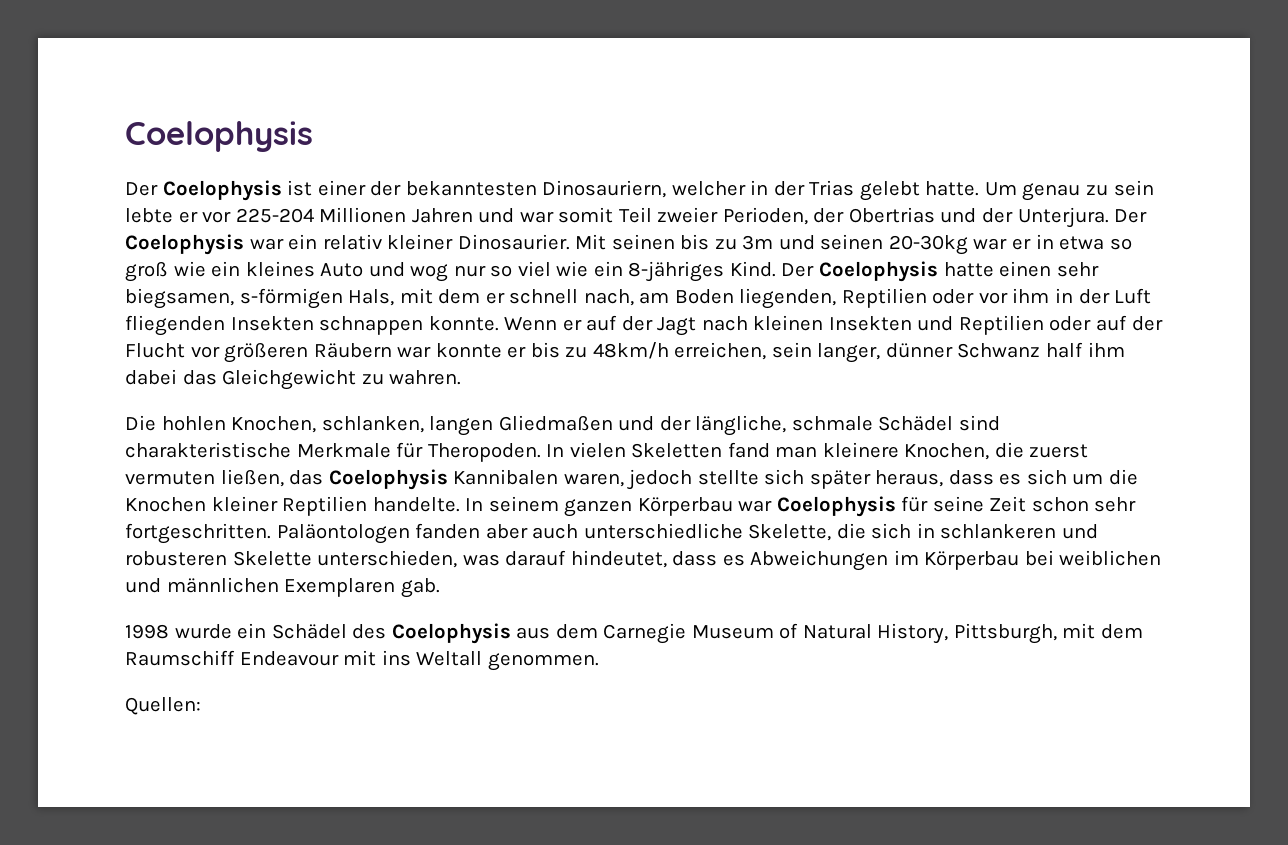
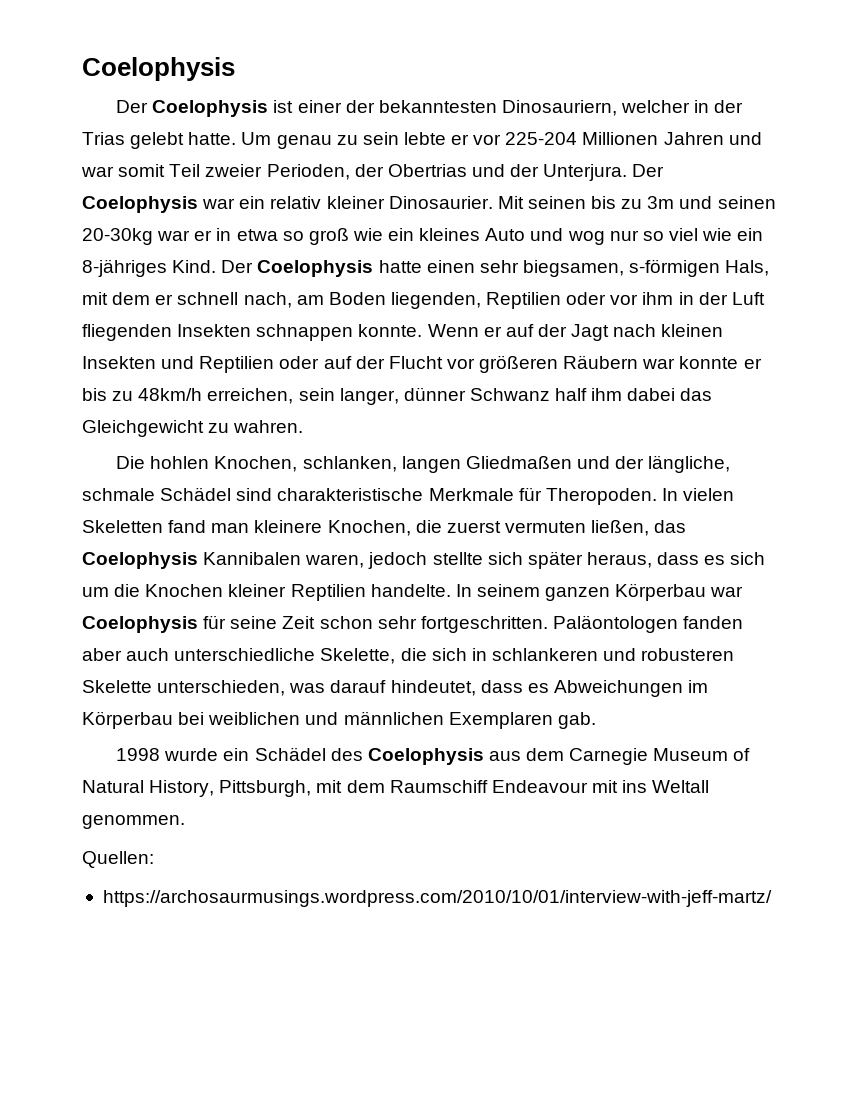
+ https://archosaurmusings.wordpress.com/2010/10/01/interview-with-jeff-martz/

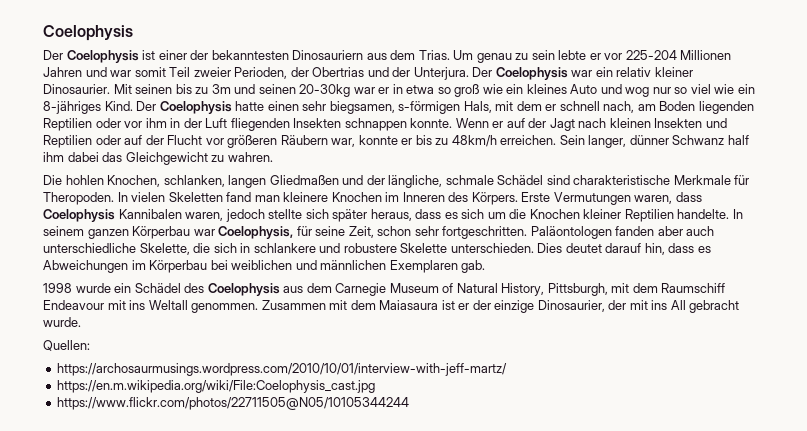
- Der Coelophysis ist einer der bekanntesten Dinosauriern, welcher in der Trias gelebt hatte.
+ Der Coelophysis ist einer der bekanntesten Dinosauriern aus dem Trias.
- Der Coelophysis hatte einen sehr biegsamen, s-förmigen Hals, mit dem er schnell nach, am Boden liegenden, Reptilien oder vor ihm in der Luft fliegenden Insekten schnappen konnte.
+ Der Coelophysis hatte einen sehr biegsamen, s-förmigen Hals, mit dem er schnell nach, am Boden liegenden Reptilien oder vor ihm in der Luft fliegenden Insekten schnappen konnte.
- Wenn er auf der Jagt nach kleinen Insekten und Reptilien oder auf der Flucht vor größeren Räubern war konnte er bis zu 48km/h erreichen, sein langer, dünner Schwanz half ihm dabei das Gleichgewicht zu wahren.
+ Wenn er auf der Jagt nach kleinen Insekten und Reptilien oder auf der Flucht vor größeren Räubern war, konnte er bis zu 48km/h erreichen. Sein langer, dünner Schwanz half ihm dabei das Gleichgewicht zu wahren.
- In vielen Skeletten fand man kleinere Knochen, die zuerst vermuten ließen, das Coelophysis Kannibalen waren, jedoch stellte sich später heraus, dass es sich um die Knochen kleiner Reptilien handelte.
+ In vielen Skeletten fand man kleinere Knochen im Inneren des Körpers. Erste Vermutungen waren, dass Coelophysis Kannibalen waren, jedoch stellte sich später heraus, dass es sich um die Knochen kleiner Reptilien handelte.
- In seinem ganzen Körperbau war Coelophysis für seine Zeit schon sehr fortgeschritten.
+ In seinem ganzen Körperbau war Coelophysis, für seine Zeit, schon sehr fortgeschritten.
- Paläontologen fanden aber auch unterschiedliche Skelette, die sich in schlankeren und robusteren Skelette unterschieden, was darauf hindeutet, dass es Abweichungen im Körperbau bei weiblichen und männlichen Exemplaren gab.
+ Paläontologen fanden aber auch unterschiedliche Skelette, die sich in schlankere und robustere Skelette unterschieden. Dies deutet darauf hin, dass es Abweichungen im Körperbau bei weiblichen und männlichen Exemplaren gab.
+ Zusammen mit dem Maiasaura ist er der einzige Dinosaurier, der mit ins All gebracht wurde.
+ https://en.m.wikipedia.org/wiki/File:Coelophysis_cast.jpg
+ https://www.flickr.com/photos/22711505@N05/10105344244

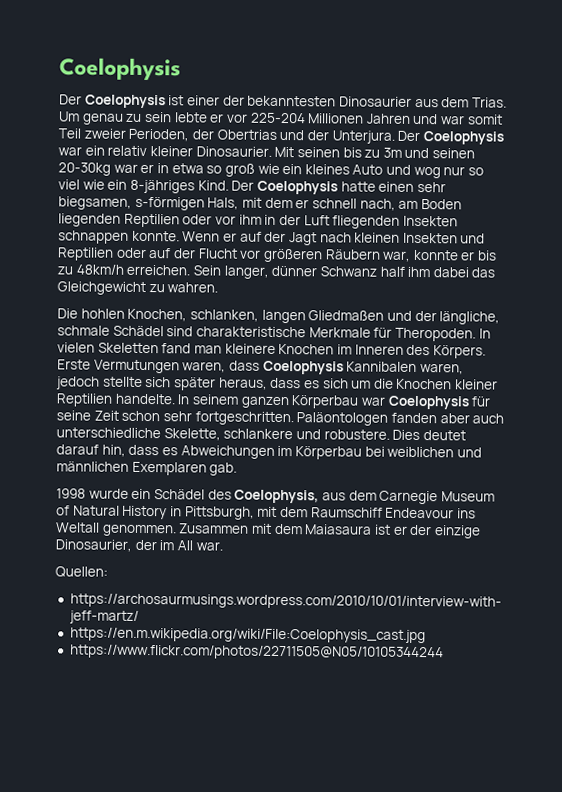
- Der Coelophysis ist einer der bekanntesten Dinosauriern aus dem Trias.
+ Der Coelophysis ist einer der bekanntesten Dinosaurier aus dem Trias.
- In seinem ganzen Körperbau war Coelophysis, für seine Zeit, schon sehr fortgeschritten.
+ In seinem ganzen Körperbau war Coelophysis für seine Zeit schon sehr fortgeschritten.
- Paläontologen fanden aber auch unterschiedliche Skelette, die sich in schlankere und robustere Skelette unterschieden.
+ Paläontologen fanden aber auch unterschiedliche Skelette, schlankere und robustere.
- 1998 wurde ein Schädel des Coelophysis aus dem Carnegie Museum of Natural History, Pittsburgh, mit dem Raumschiff Endeavour mit ins Weltall genommen.
+ 1998 wurde ein Schädel des Coelophysis, aus dem Carnegie Museum of Natural History in Pittsburgh, mit dem Raumschiff Endeavour ins Weltall genommen.
- Zusammen mit dem Maiasaura ist er der einzige Dinosaurier, der mit ins All gebracht wurde.
+ Zusammen mit dem Maiasaura ist er der einzige Dinosaurier, der im All war.

